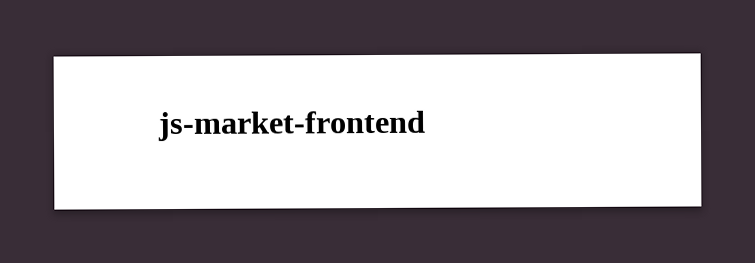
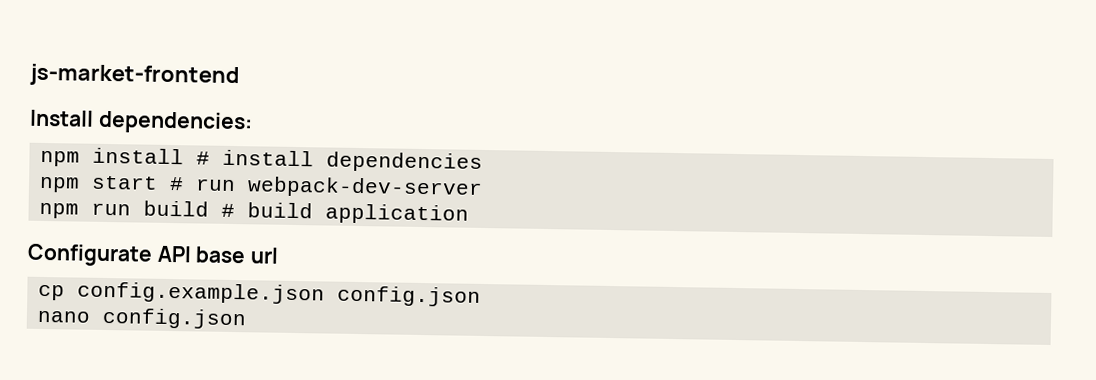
+ Install dependencies:
+ npm install # install dependencies
+ npm start # run webpack-dev-server
+ npm run build # build application
+ Configurate API base url
+ cp config.example.json config.json
+ nano config.json

